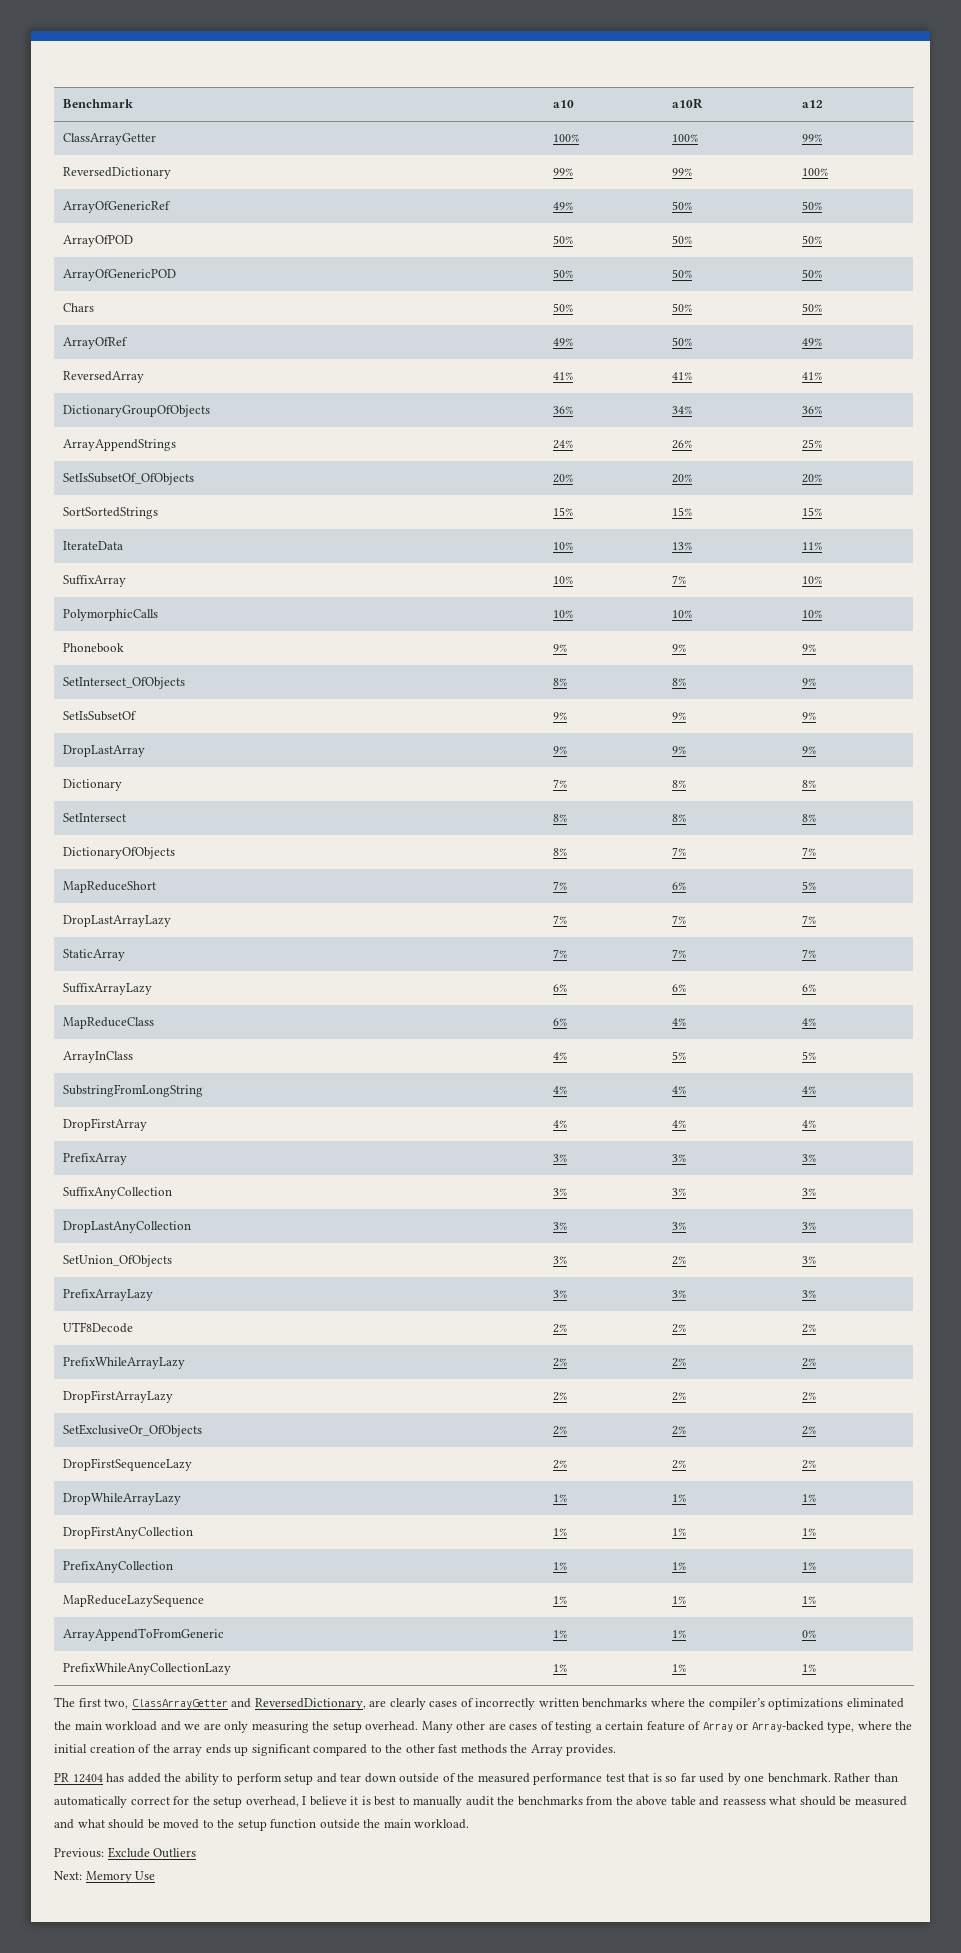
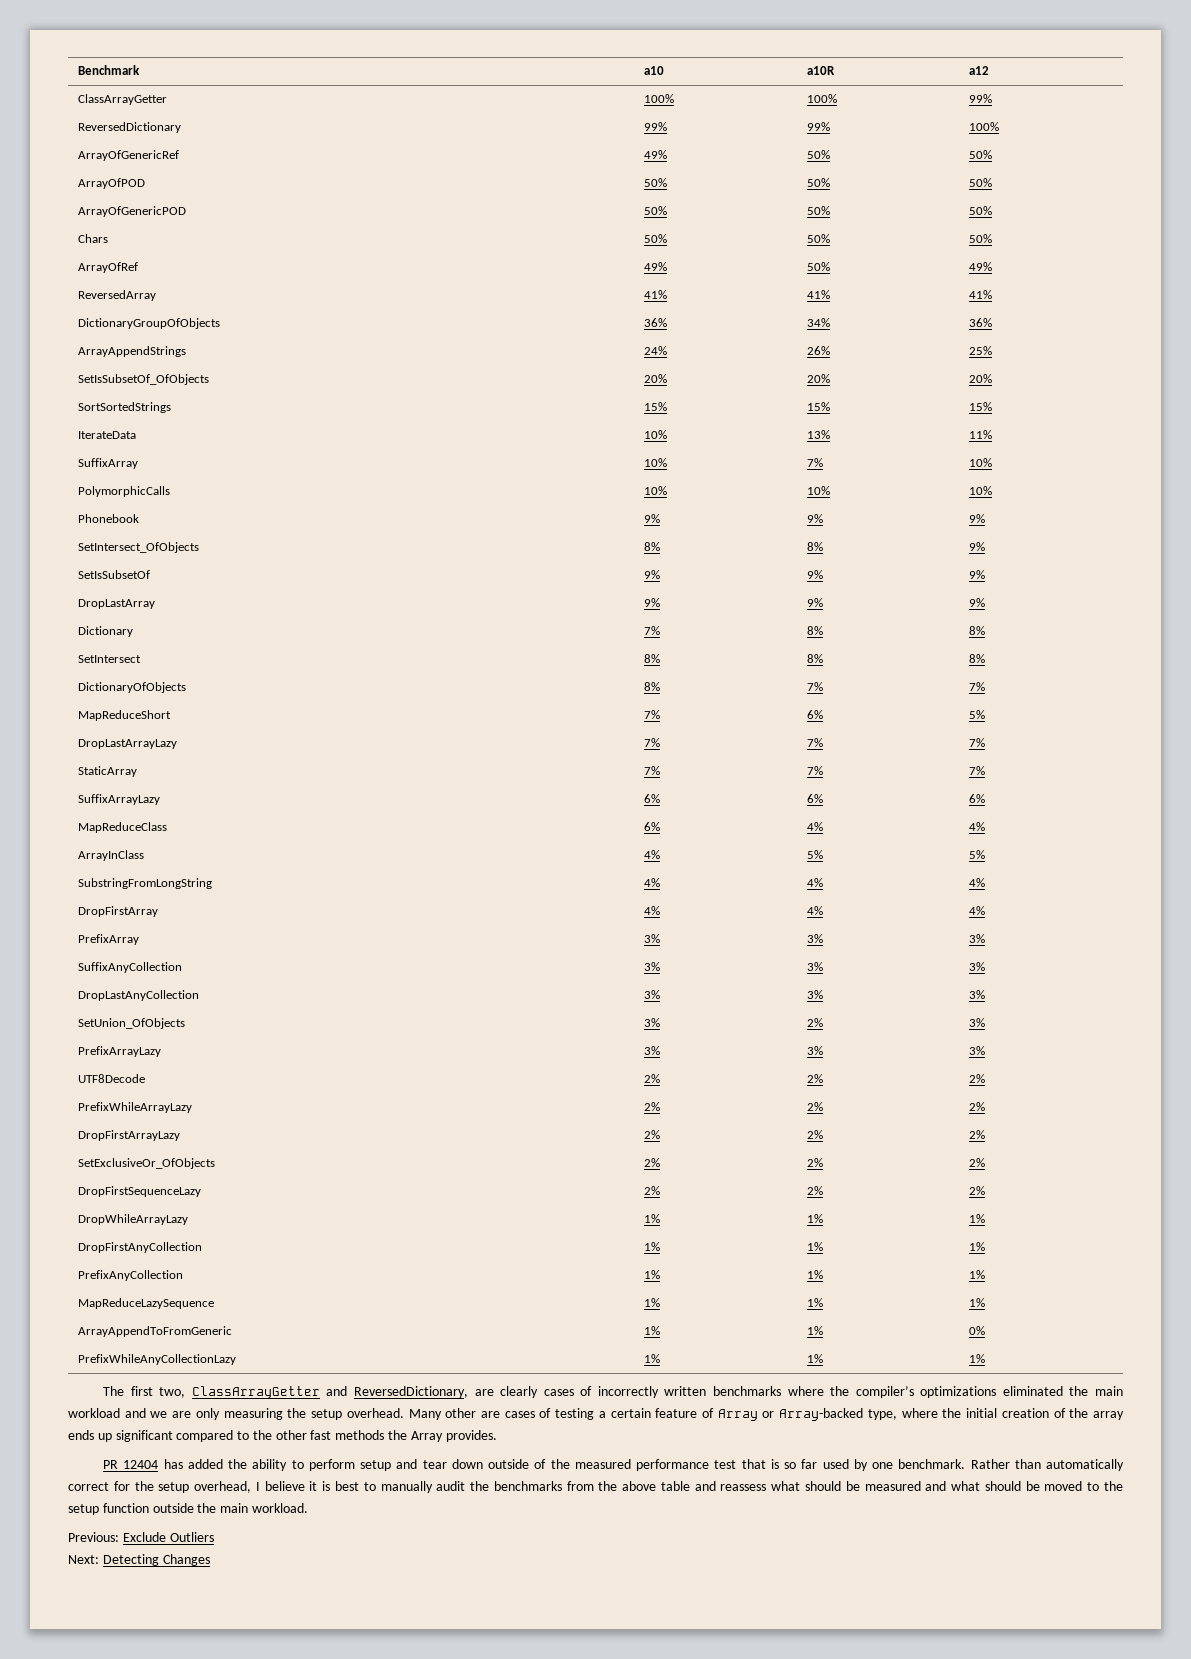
- Next: Memory Use
+ Next: Detecting Changes

